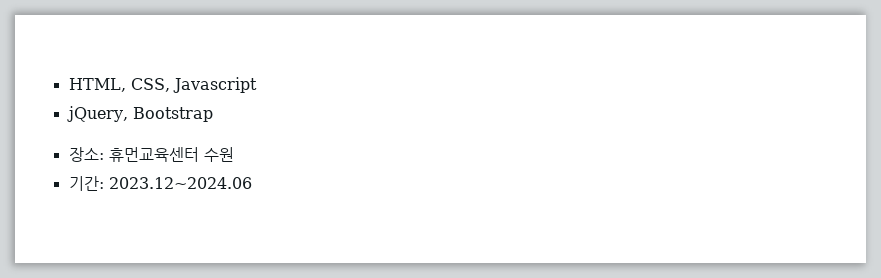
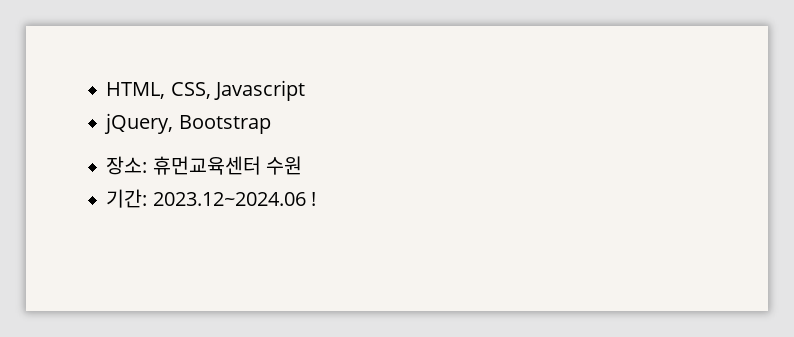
- 기간: 2023.12~2024.06
+ 기간: 2023.12~2024.06 !

